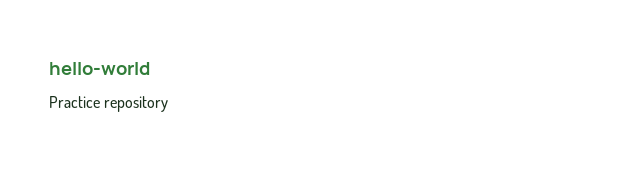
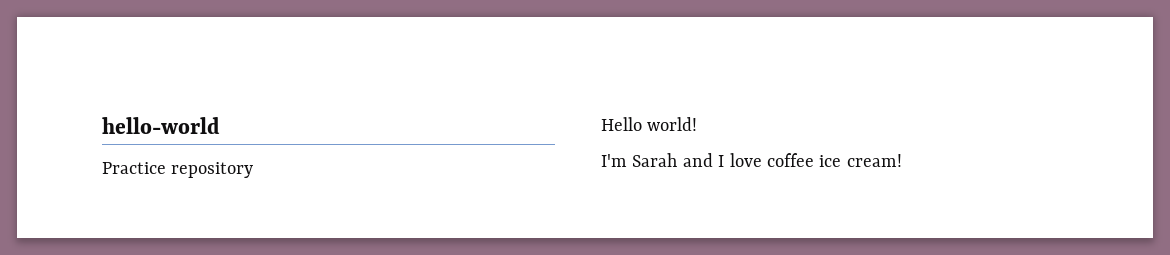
+ Hello world!
+ I'm Sarah and I love coffee ice cream!

